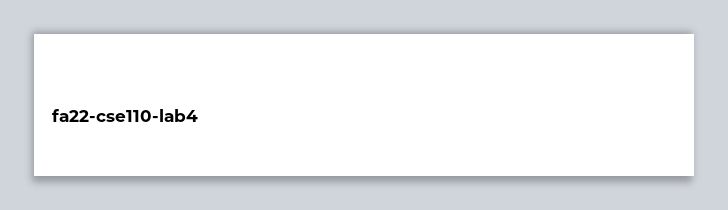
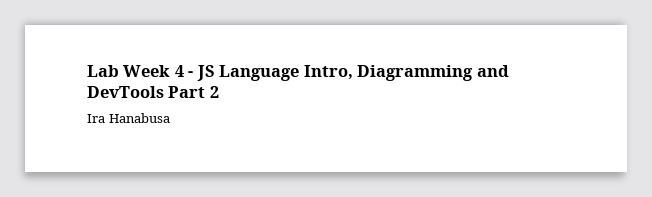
- fa22-cse110-lab4
+ Lab Week 4 - JS Language Intro, Diagramming and DevTools Part 2
+ Ira Hanabusa

